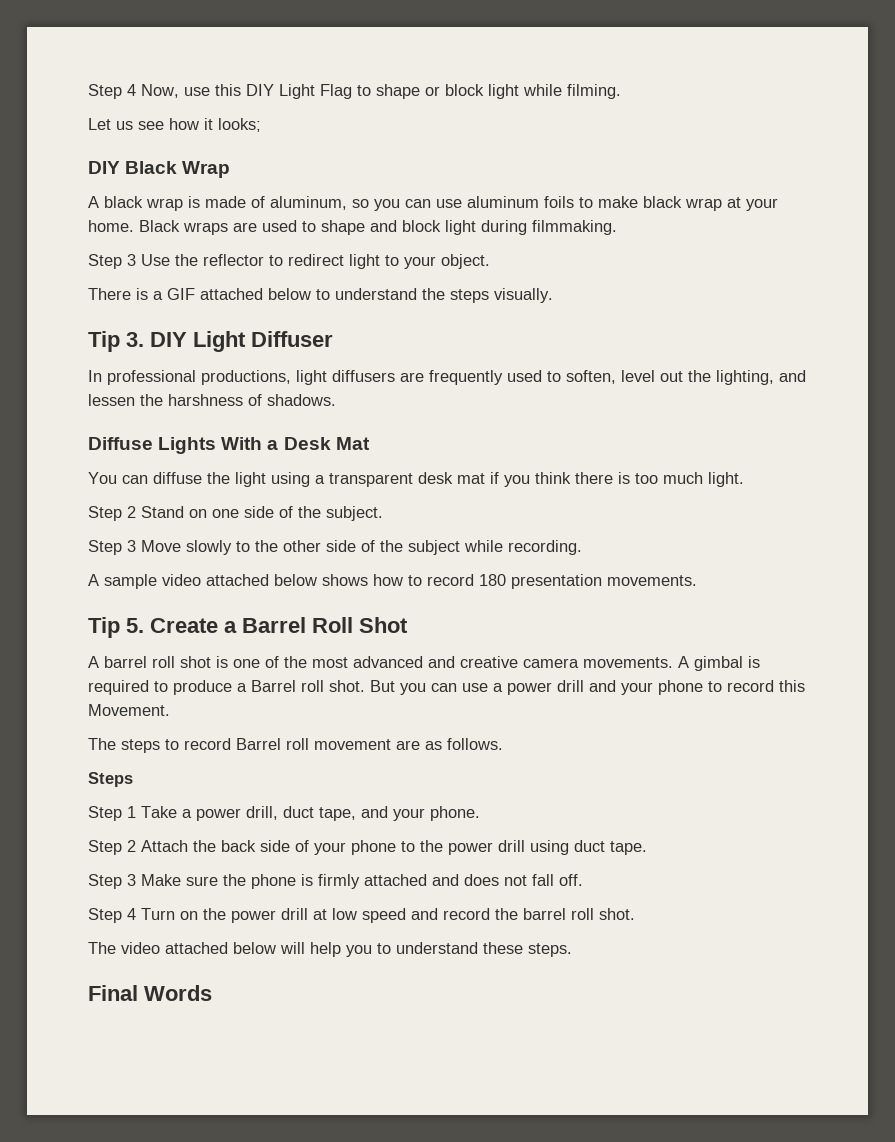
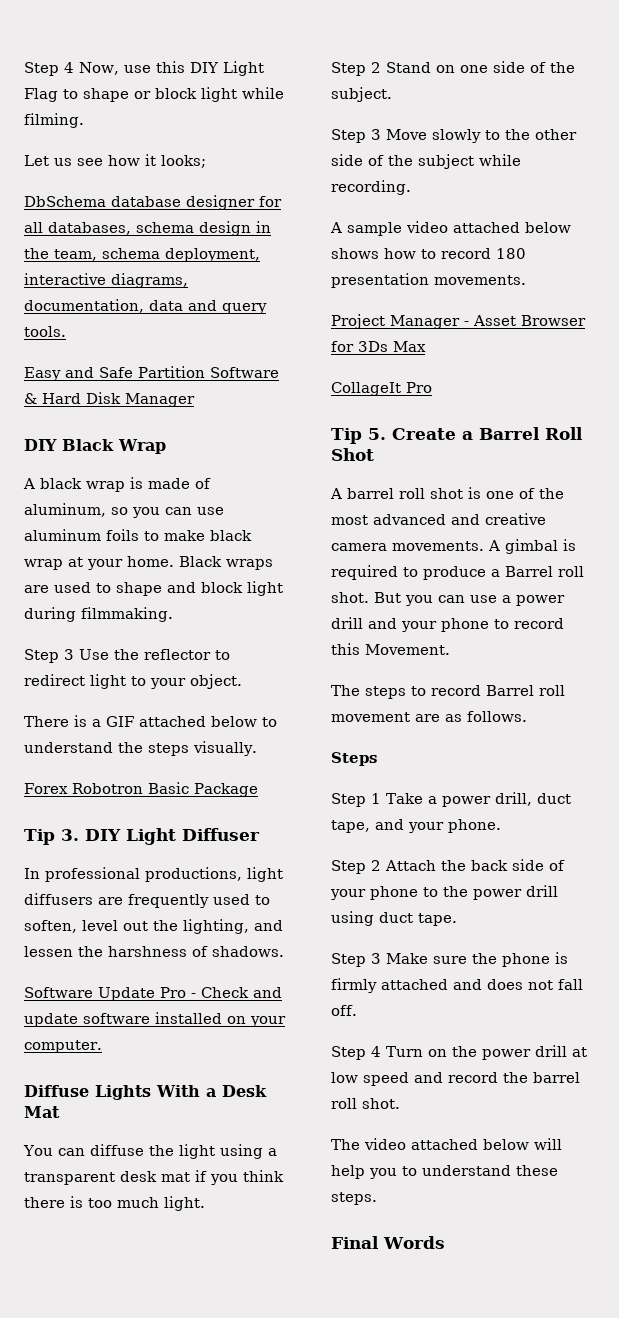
+ DbSchema database designer for all databases, schema design in the team, schema deployment, interactive diagrams, documentation, data and query tools.
+ Easy and Safe Partition Software & Hard Disk Manager
+ Forex Robotron Basic Package
+ Software Update Pro - Check and update software installed on your computer.
+ Project Manager - Asset Browser for 3Ds Max
+ CollageIt Pro

